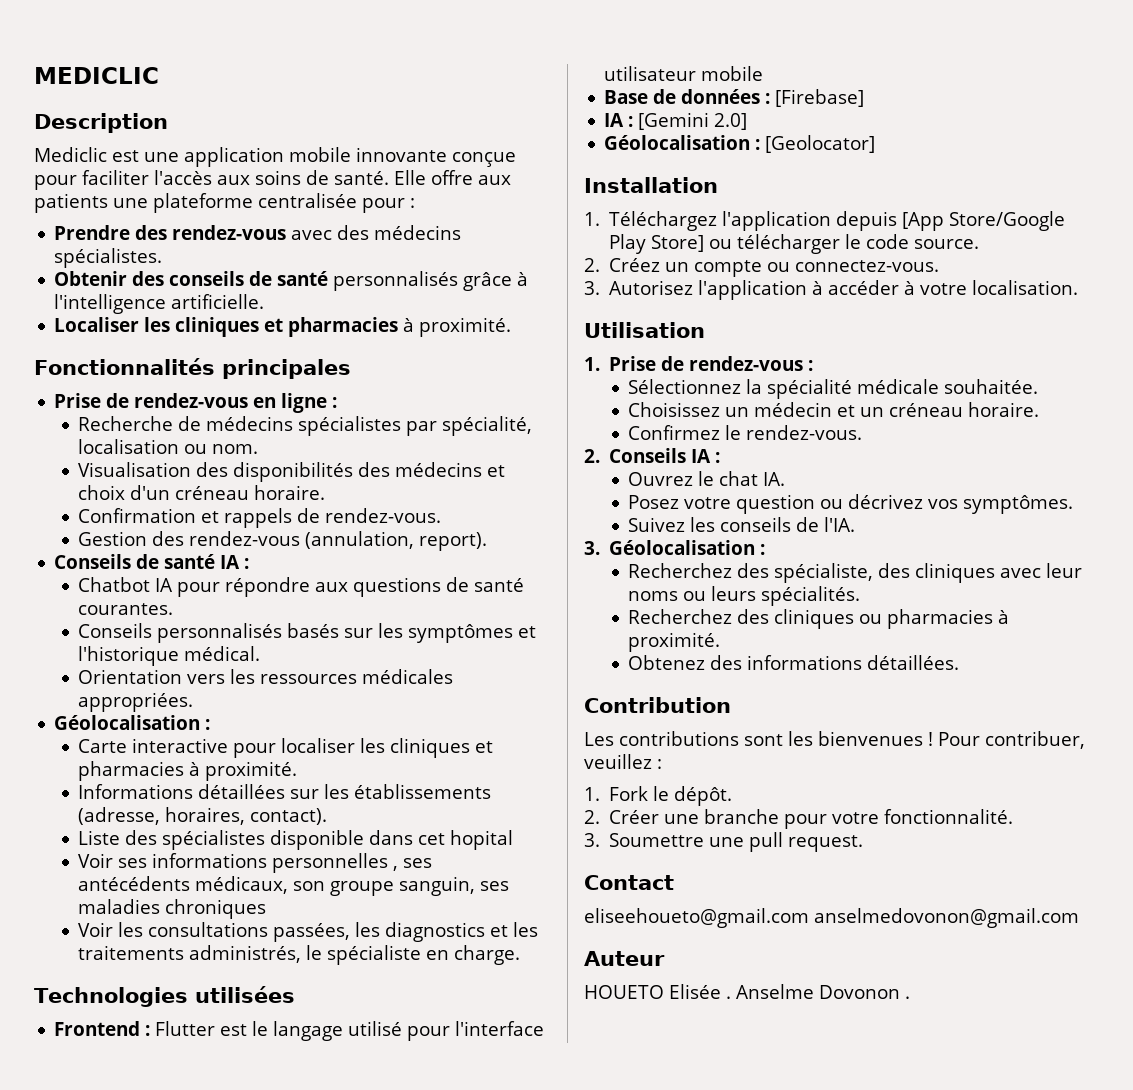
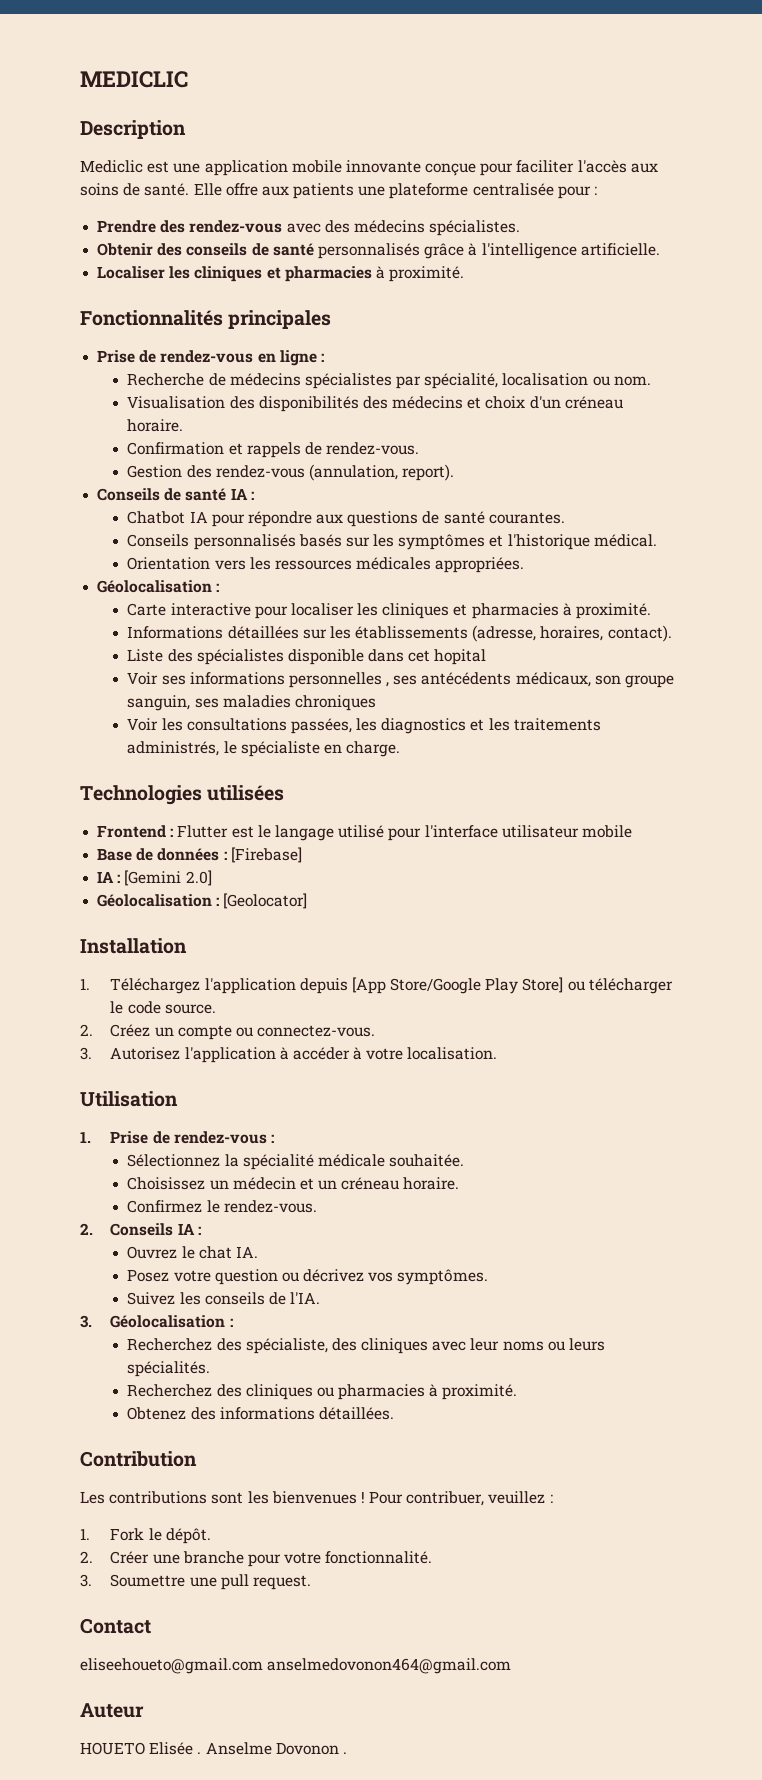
- eliseehoueto@gmail.com anselmedovonon@gmail.com
+ eliseehoueto@gmail.com anselmedovonon464@gmail.com

